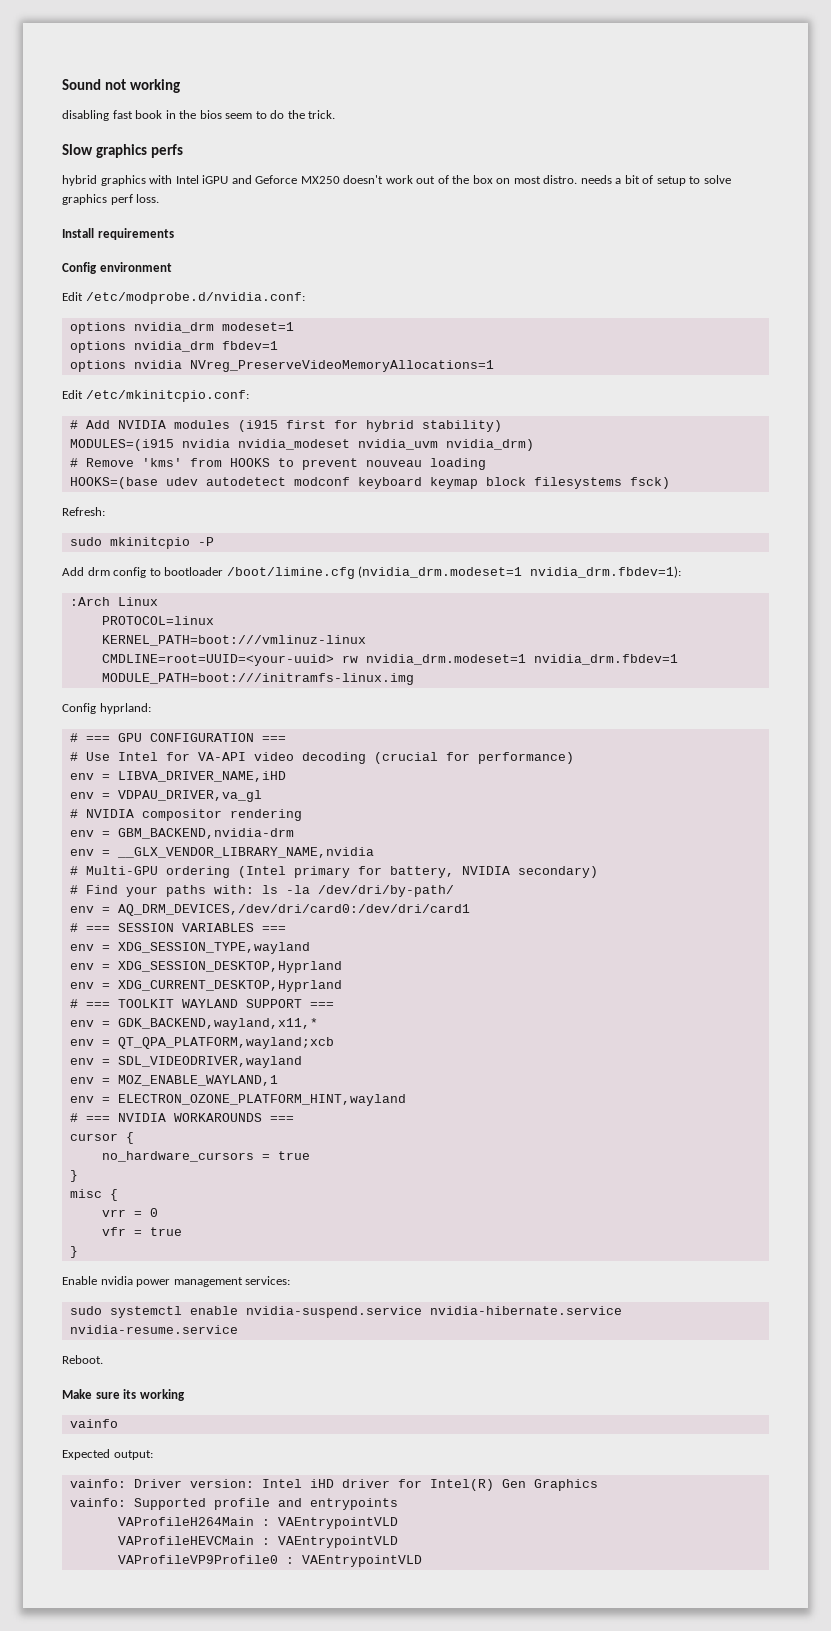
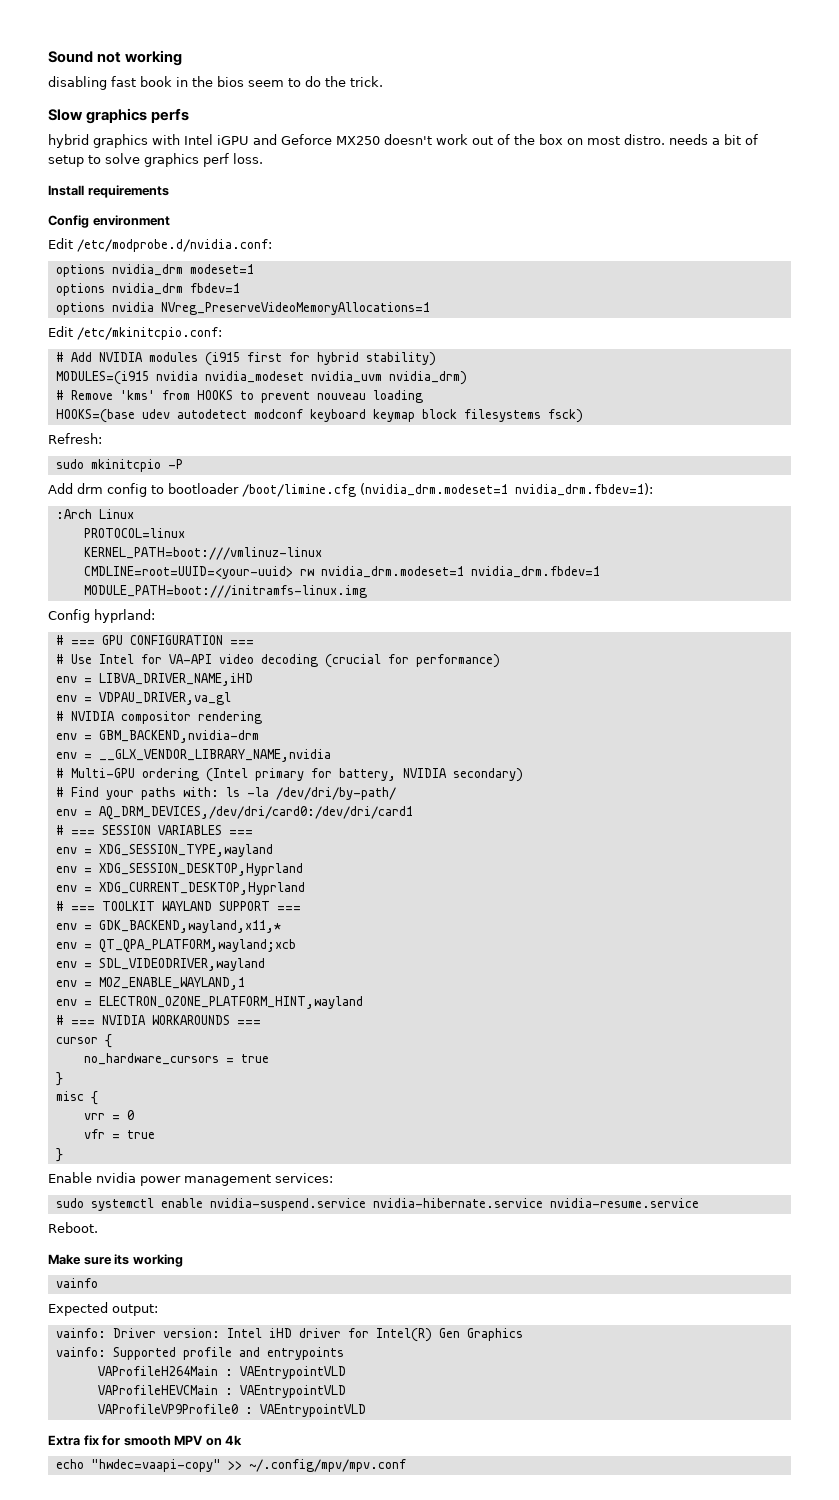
+ Extra fix for smooth MPV on 4k
+ echo "hwdec=vaapi-copy" >> ~/.config/mpv/mpv.conf

